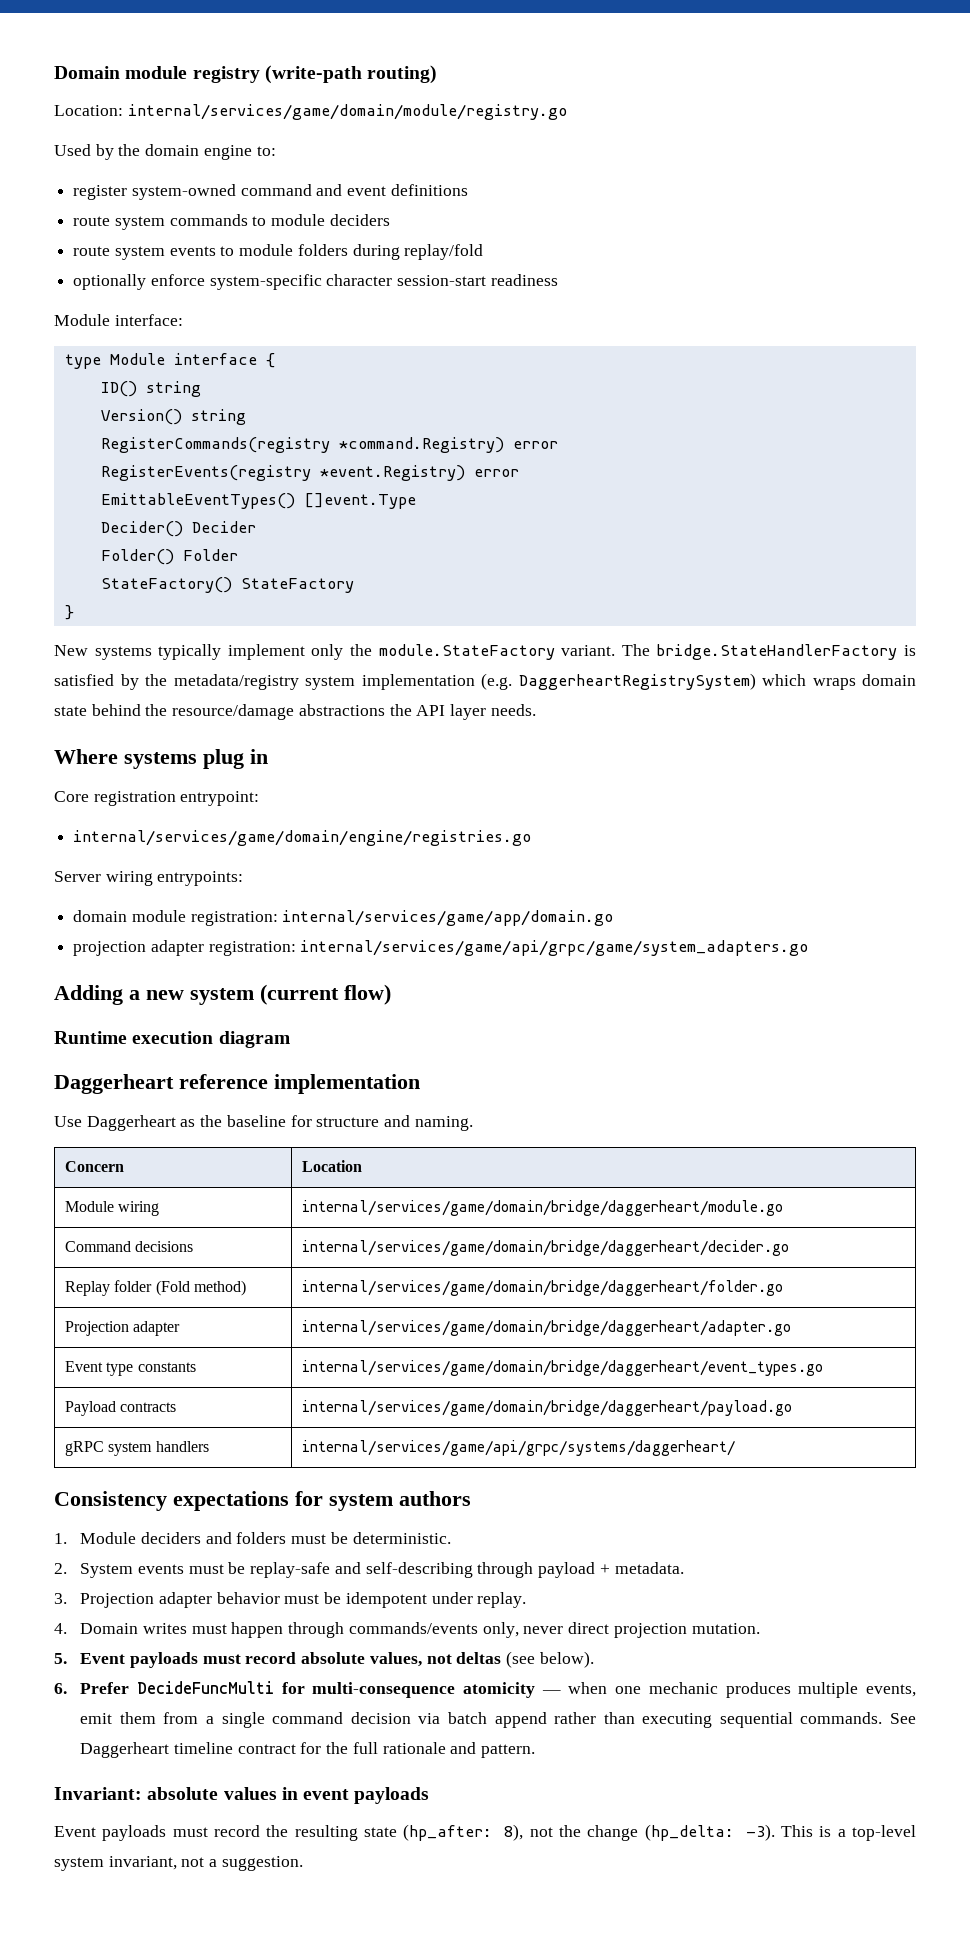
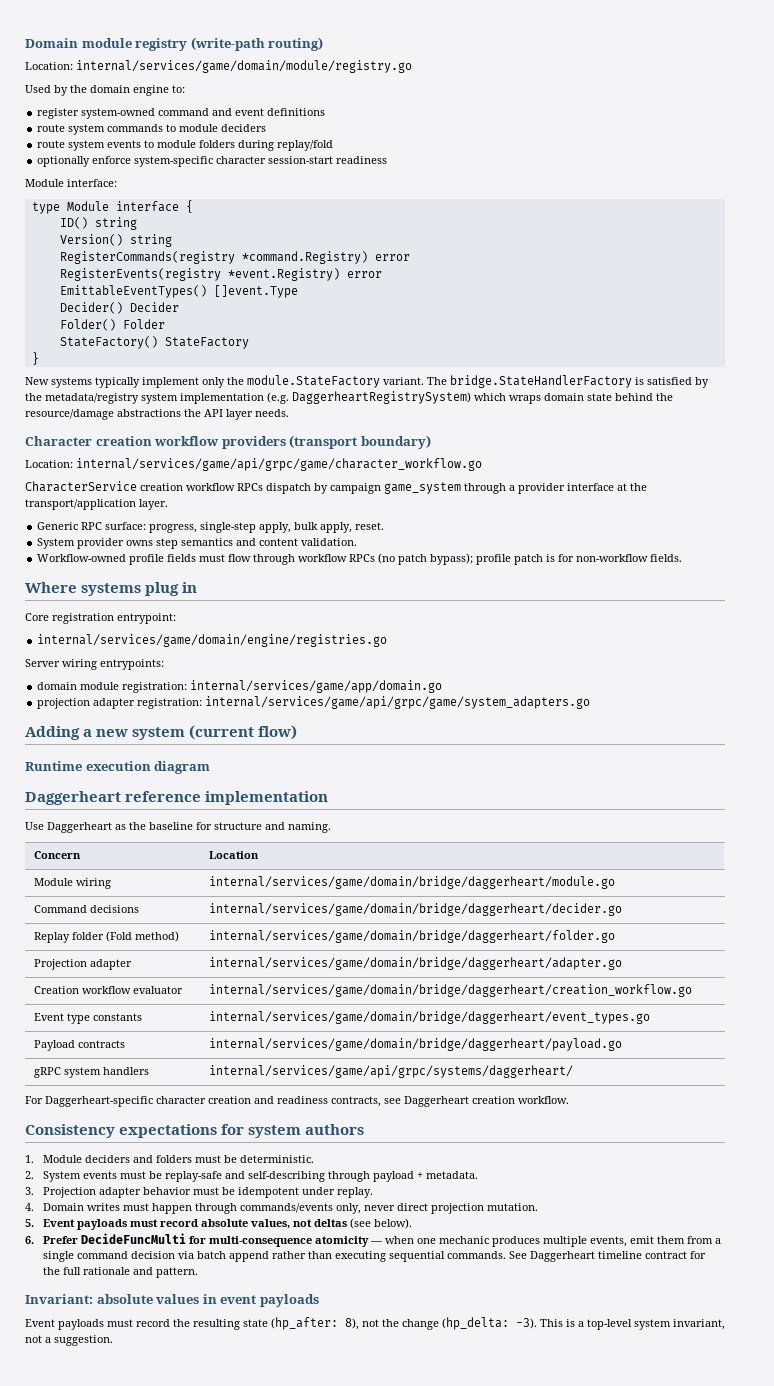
+ Character creation workflow providers (transport boundary)
+ Location: internal/services/game/api/grpc/game/character_workflow.go
+ CharacterService creation workflow RPCs dispatch by campaign game_system through a provider interface at the transport/application layer.
+ Generic RPC surface: progress, single-step apply, bulk apply, reset.
+ System provider owns step semantics and content validation.
+ Workflow-owned profile fields must flow through workflow RPCs (no patch bypass); profile patch is for non-workflow fields.
+ Creation workflow evaluator | internal/services/game/domain/bridge/daggerheart/creation_workflow.go
+ For Daggerheart-specific character creation and readiness contracts, see Daggerheart creation workflow.

